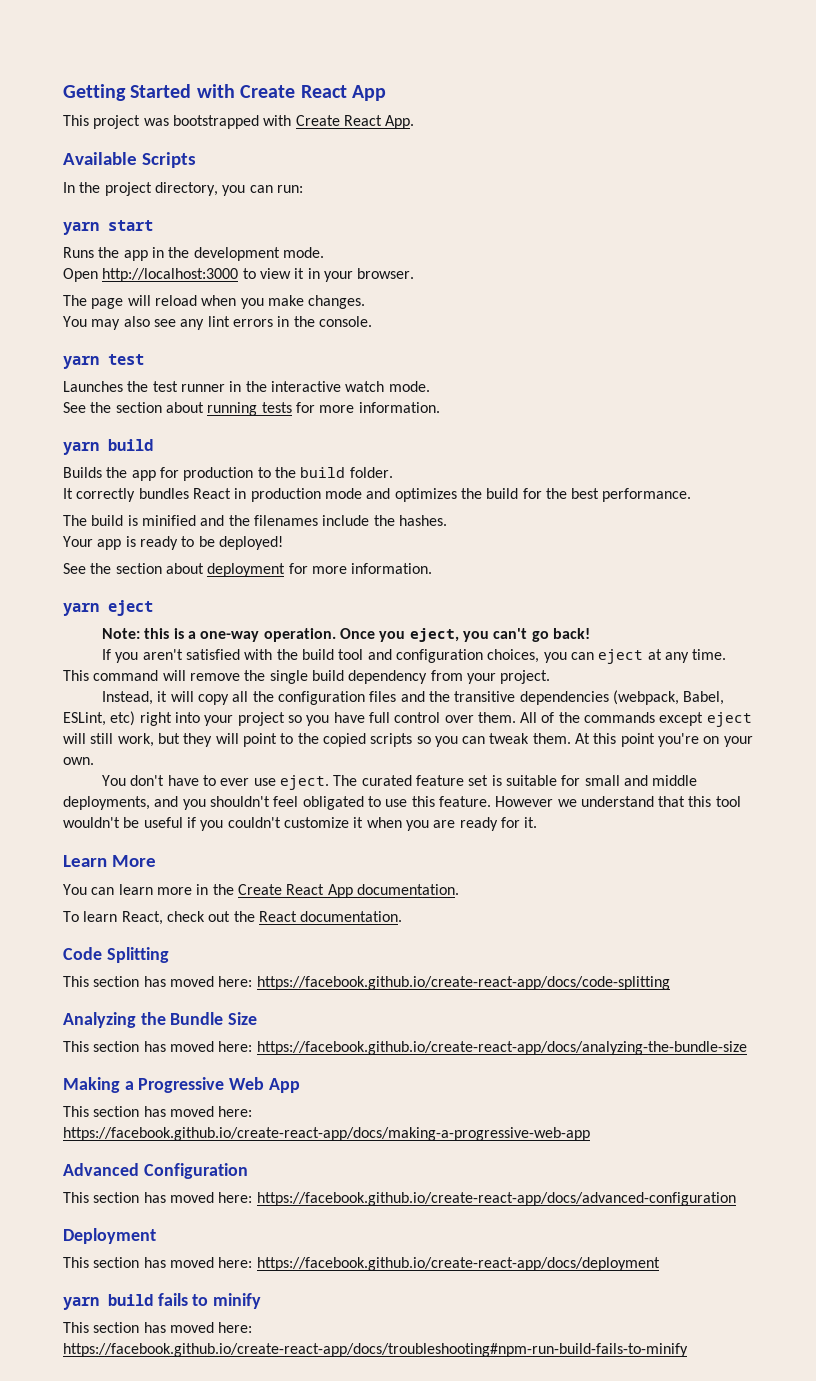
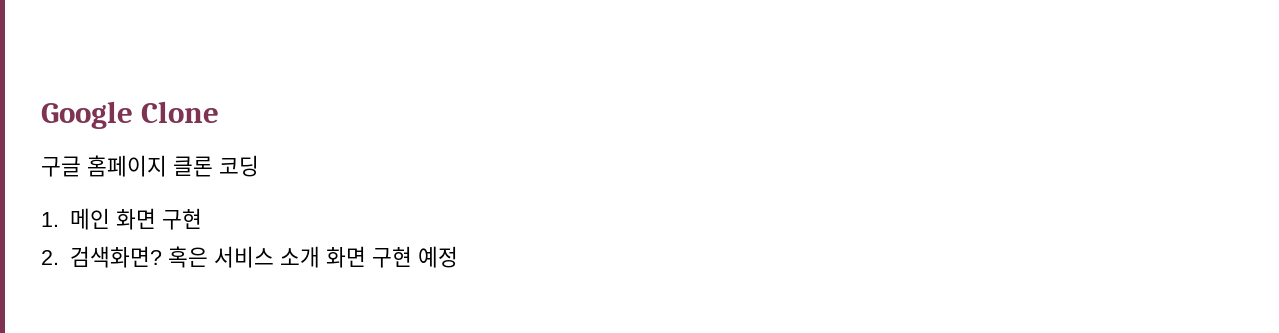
- Getting Started with Create React App
- This project was bootstrapped with Create React App.
- Available Scripts
- In the project directory, you can run:
- yarn start
- Runs the app in the development mode.
- Open http://localhost:3000 to view it in your browser.
- The page will reload when you make changes.
- You may also see any lint errors in the console.
- yarn test
- Launches the test runner in the interactive watch mode.
- See the section about running tests for more information.
- yarn build
- Builds the app for production to the build folder.
- It correctly bundles React in production mode and optimizes the build for the best performance.
- The build is minified and the filenames include the hashes.
- Your app is ready to be deployed!
- See the section about deployment for more information.
- yarn eject
- Note: this is a one-way operation. Once you eject, you can't go back!
- If you aren't satisfied with the build tool and configuration choices, you can eject at any time. This command will remove the single build dependency from your project.
- Instead, it will copy all the configuration files and the transitive dependencies (webpack, Babel, ESLint, etc) right into your project so you have full control over them. All of the commands except eject will still work, but they will point to the copied scripts so you can tweak them. At this point you're on your own.
- You don't have to ever use eject. The curated feature set is suitable for small and middle deployments, and you shouldn't feel obligated to use this feature. However we understand that this tool wouldn't be useful if you couldn't customize it when you are ready for it.
- Learn More
- You can learn more in the Create React App documentation.
- To learn React, check out the React documentation.
- Code Splitting
- This section has moved here: https://facebook.github.io/create-react-app/docs/code-splitting
- Analyzing the Bundle Size
- This section has moved here: https://facebook.github.io/create-react-app/docs/analyzing-the-bundle-size
- Making a Progressive Web App
- This section has moved here: https://facebook.github.io/create-react-app/docs/making-a-progressive-web-app
- Advanced Configuration
- This section has moved here: https://facebook.github.io/create-react-app/docs/advanced-configuration
- Deployment
- This section has moved here: https://facebook.github.io/create-react-app/docs/deployment
- yarn build fails to minify
- This section has moved here: https://facebook.github.io/create-react-app/docs/troubleshooting#npm-run-build-fails-to-minify
+ Google Clone
+ 구글 홈페이지 클론 코딩
+ 1. 메인 화면 구현
+ 2. 검색화면? 혹은 서비스 소개 화면 구현 예정

